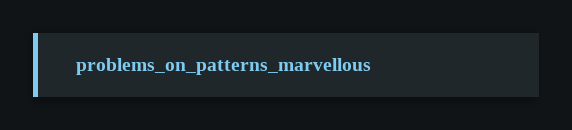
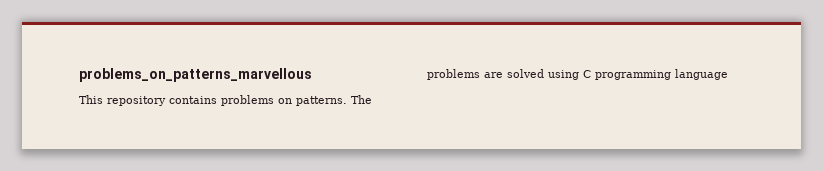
+ This repository contains problems on patterns. The problems are solved using C programming language

